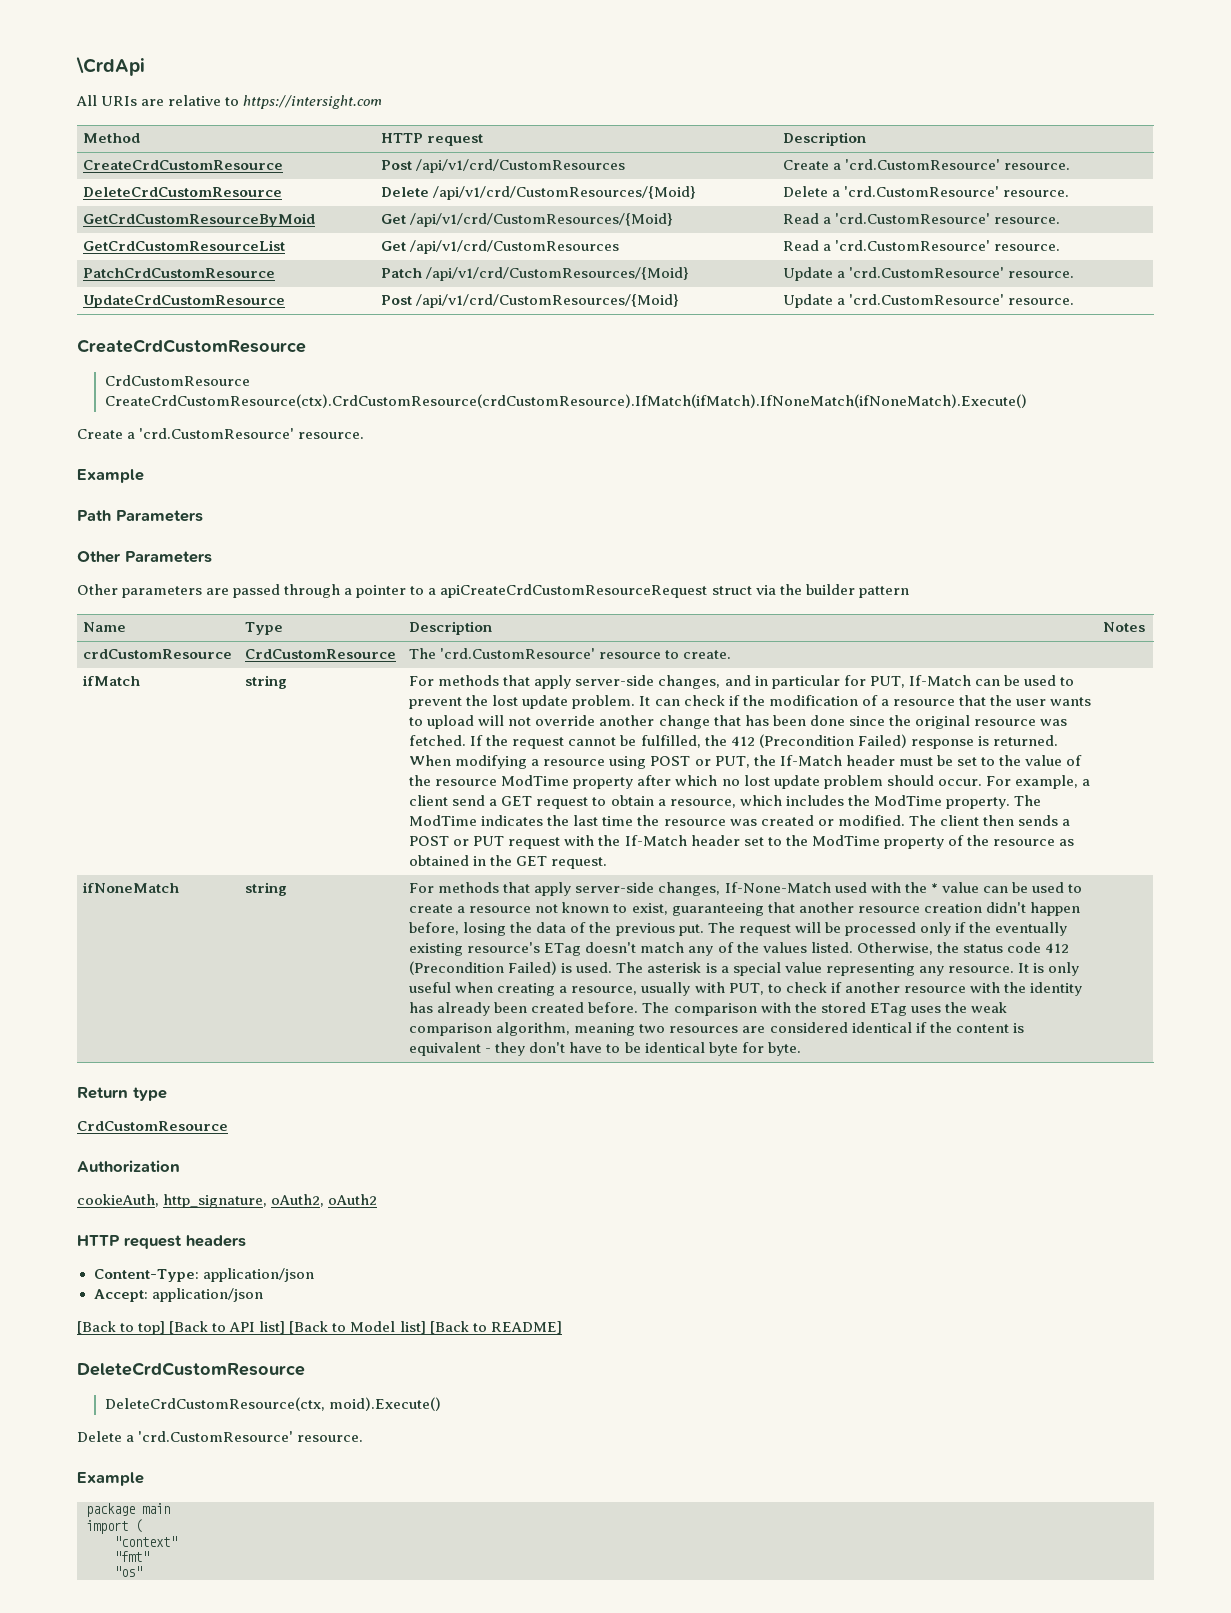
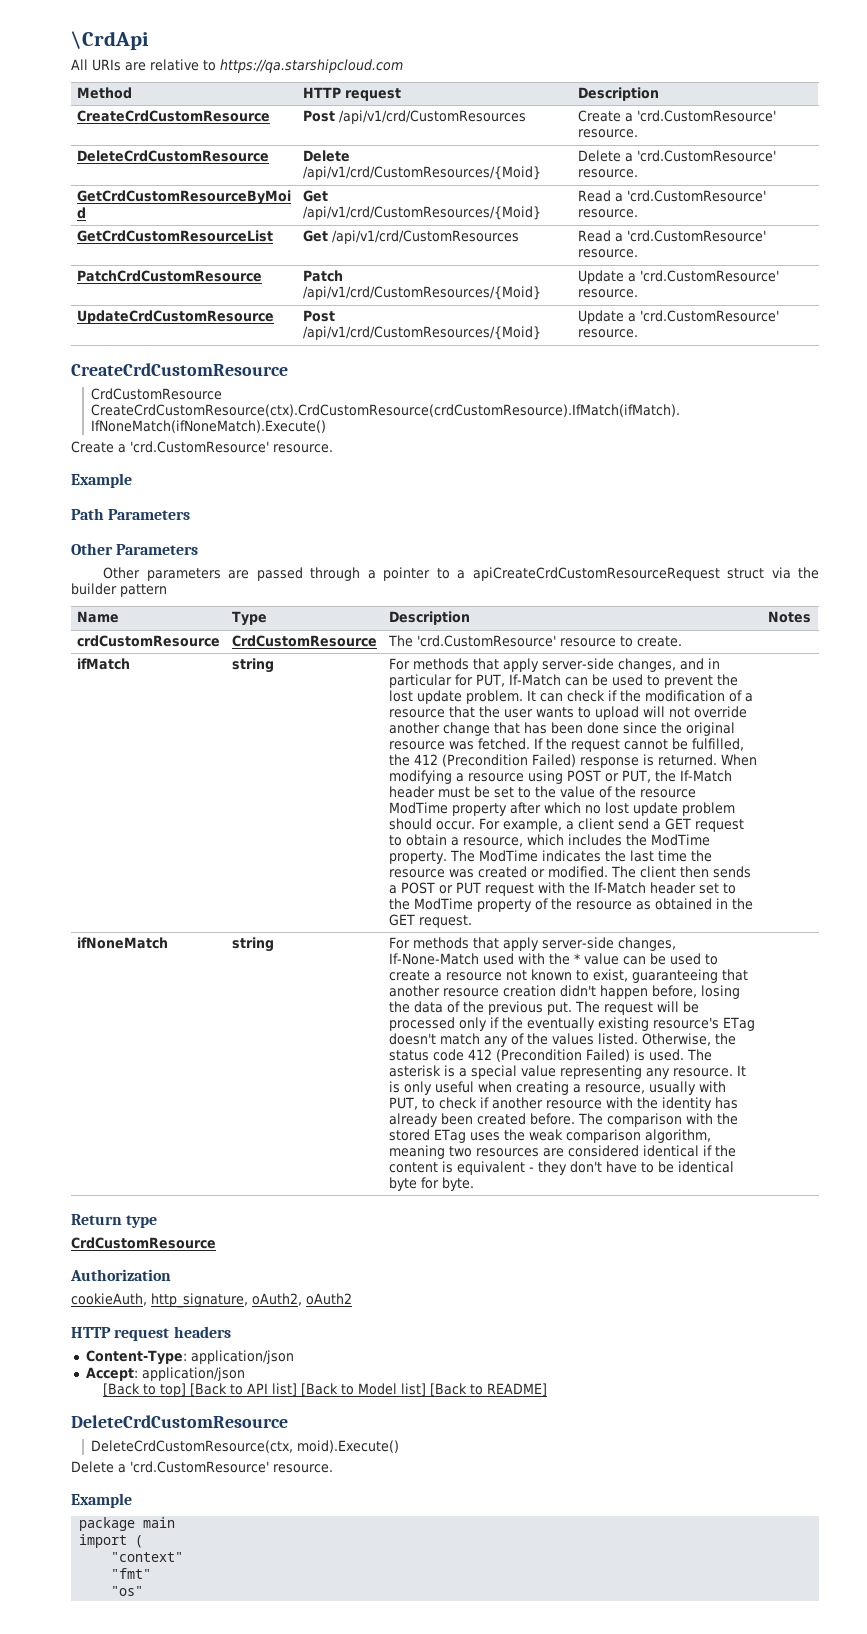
- All URIs are relative to https://intersight.com
+ All URIs are relative to https://qa.starshipcloud.com

